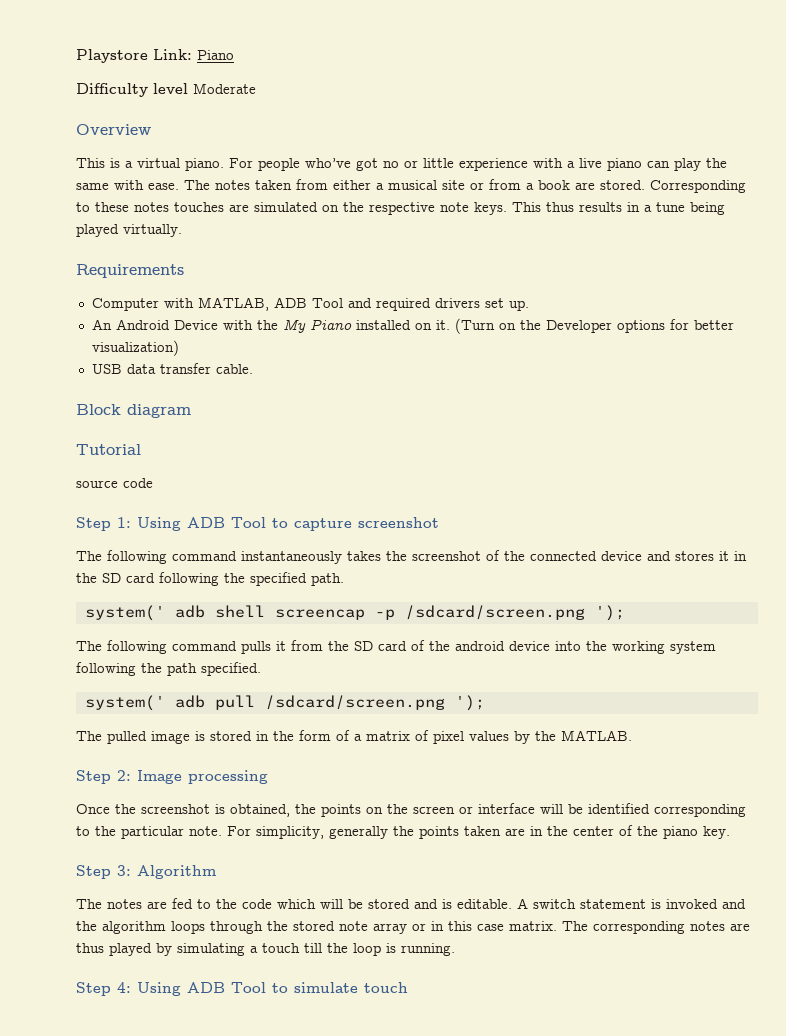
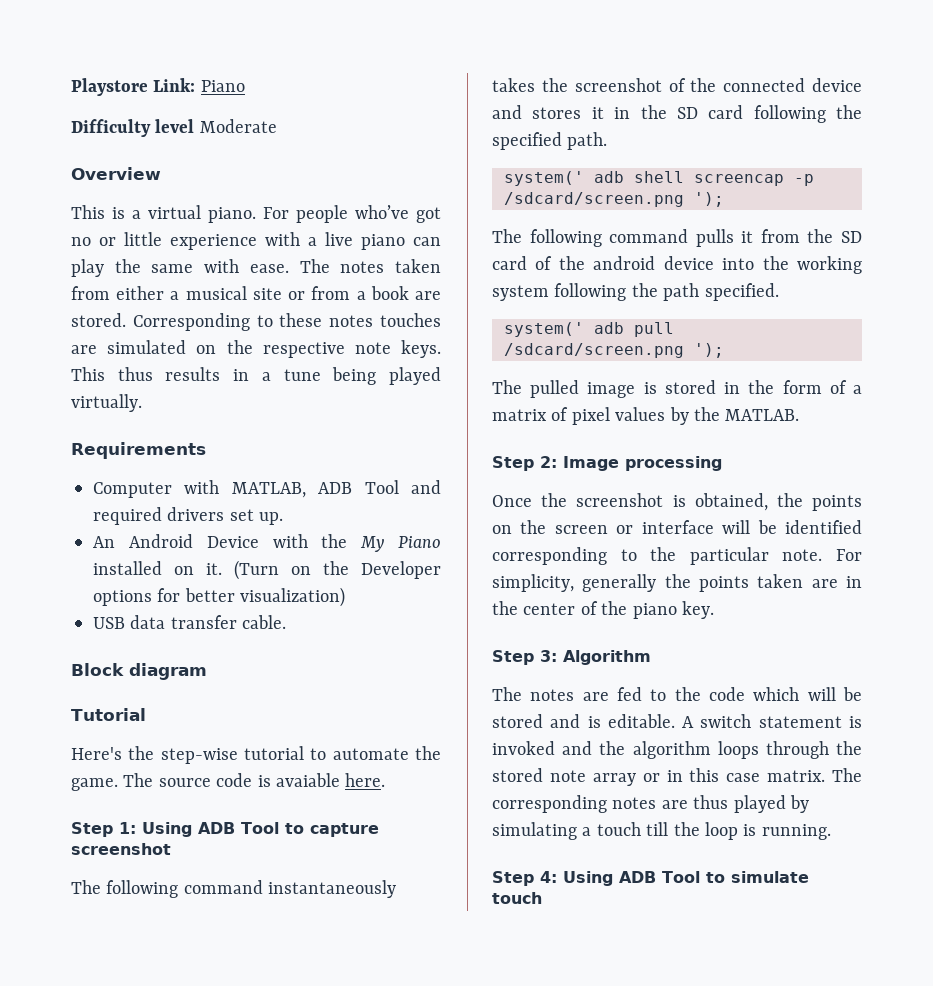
- source code
+ Here's the step-wise tutorial to automate the game. The source code is avaiable here.

